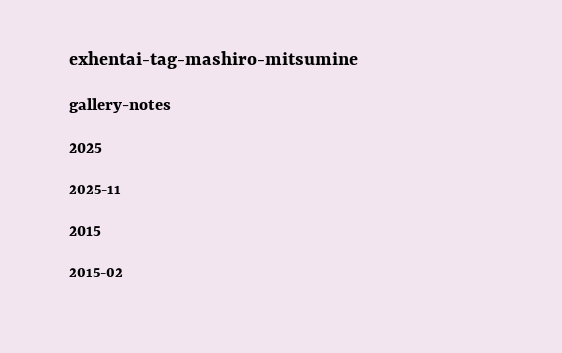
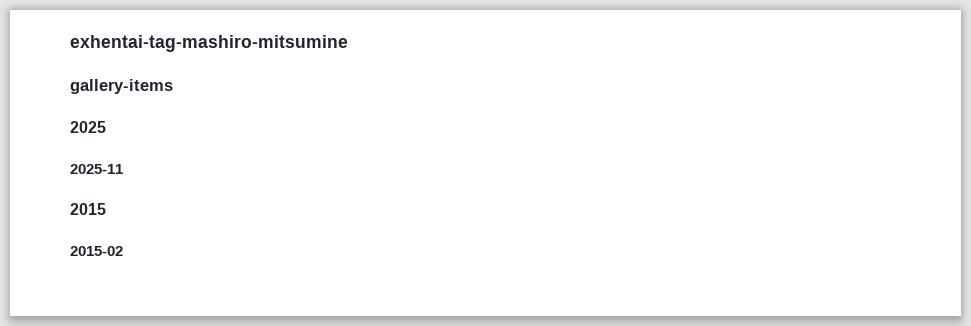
- gallery-notes
+ gallery-items

